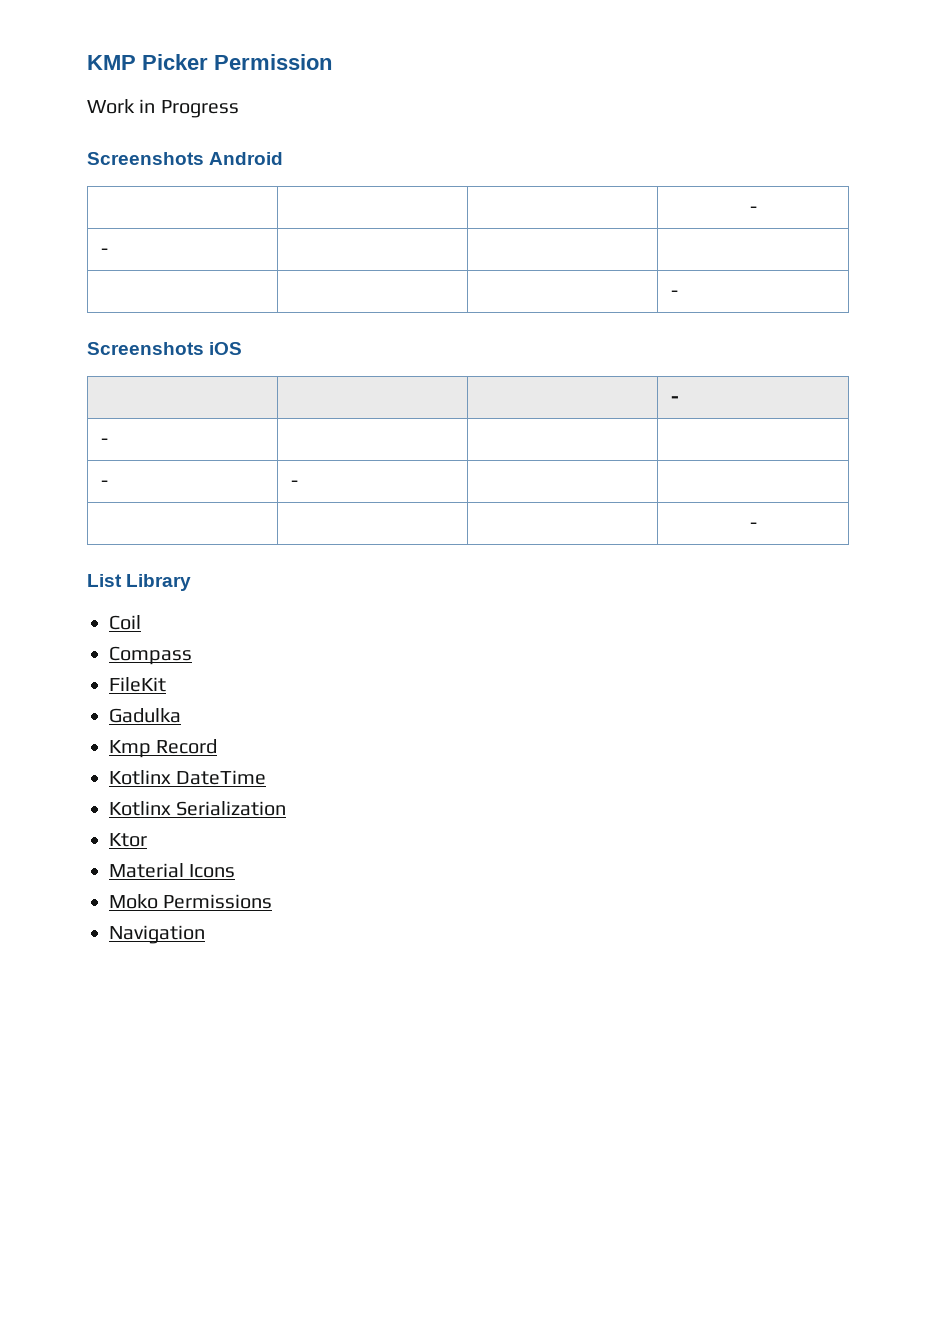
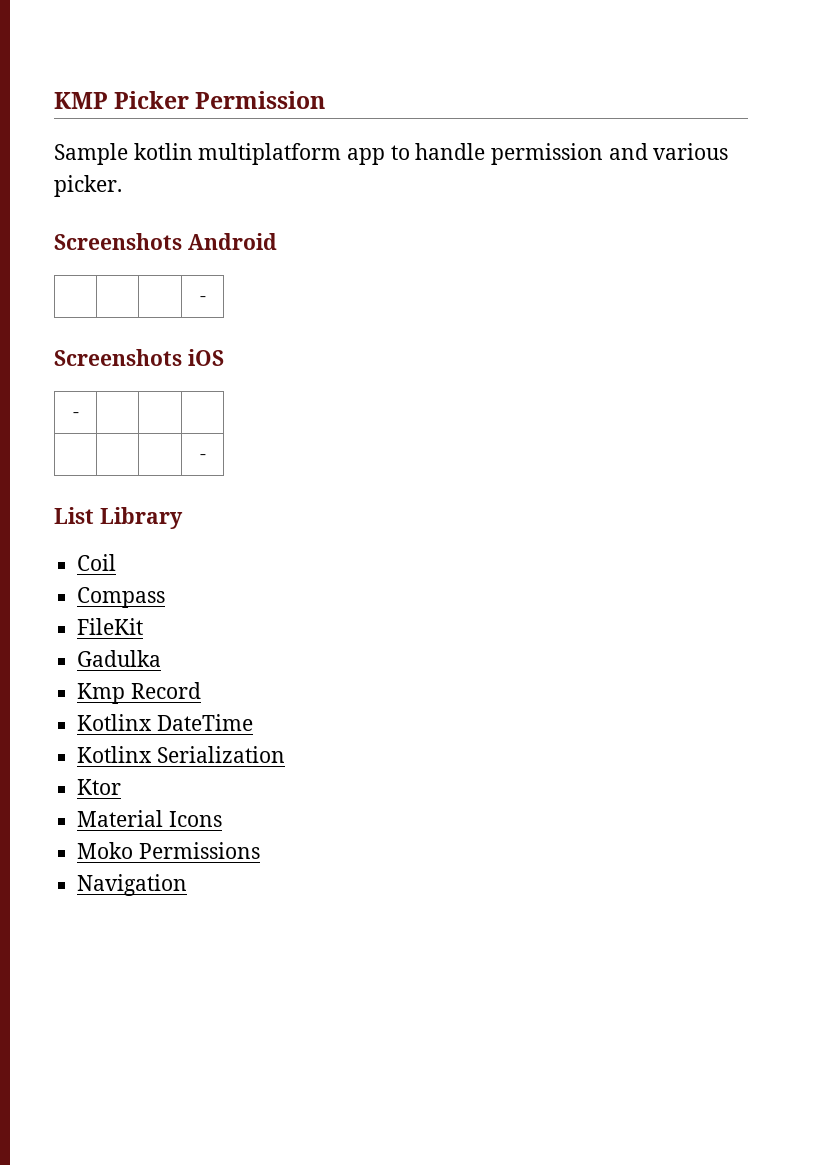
- Work in Progress
+ Sample kotlin multiplatform app to handle permission and various picker.
  Screenshots Android
- | | | -
- - | | |
  Screenshots iOS
- | | | -
  - | | |
- - | - | |

